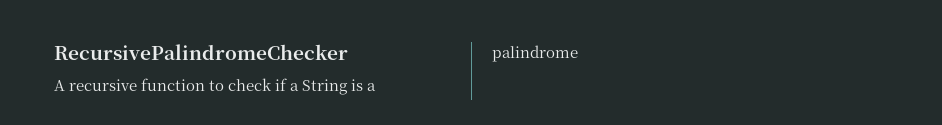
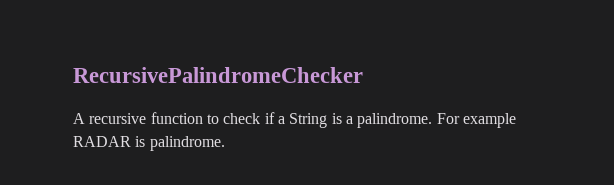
- A recursive function to check if a String is a palindrome
+ A recursive function to check if a String is a palindrome. For example RADAR is palindrome.

